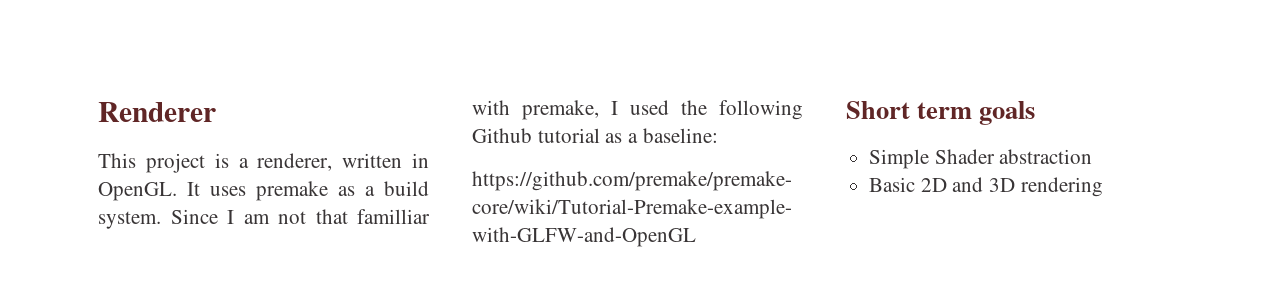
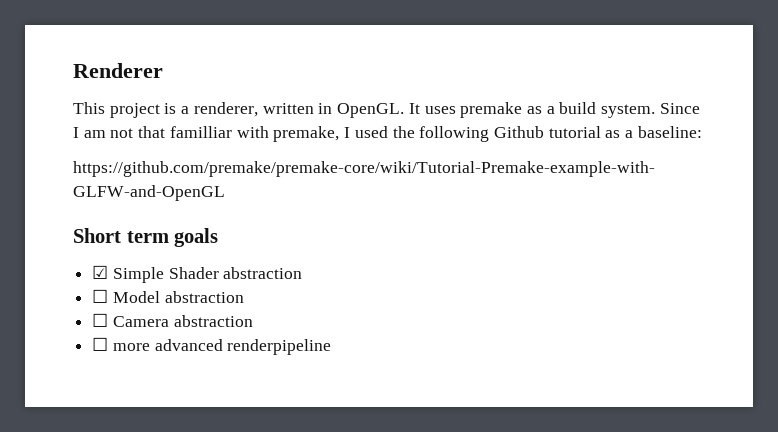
- Simple Shader abstraction
+ ☑ Simple Shader abstraction
- Basic 2D and 3D rendering
+ ☐ Model abstraction
+ ☐ Camera abstraction
+ ☐ more advanced renderpipeline

